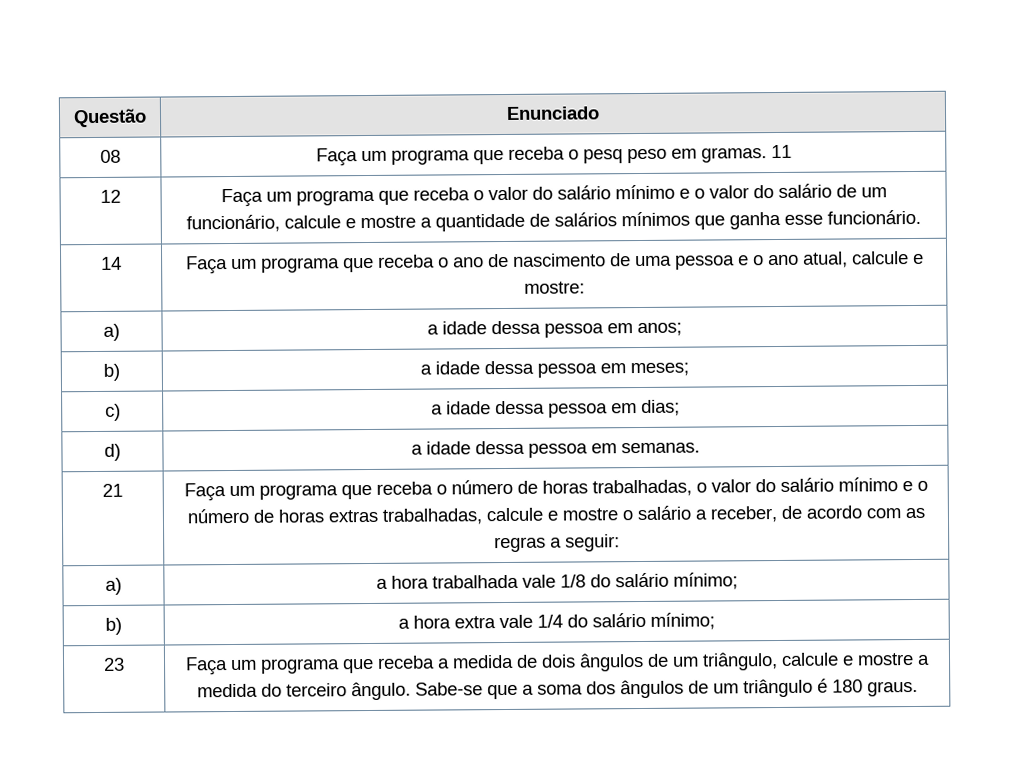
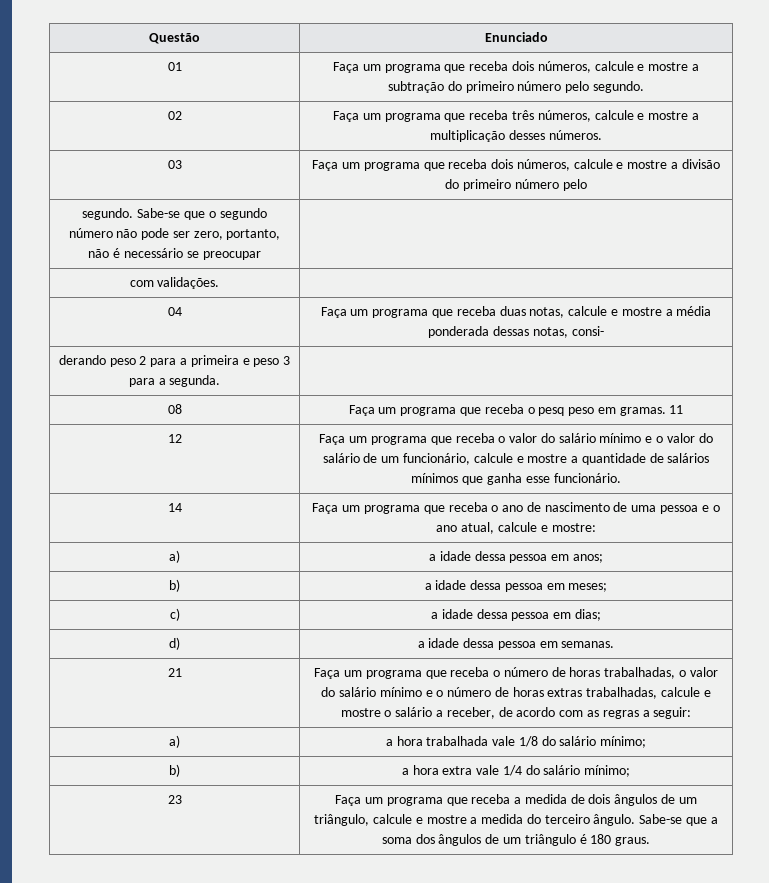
+ 01 | Faça um programa que receba dois números, calcule e mostre a subtração do primeiro número pelo segundo.
+ 02 | Faça um programa que receba três números, calcule e mostre a multiplicação desses números.
+ 03 | Faça um programa que receba dois números, calcule e mostre a divisão do primeiro número pelo
+ segundo. Sabe-se que o segundo número não pode ser zero, portanto, não é necessário se preocupar |
+ com validações. |
+ 04 | Faça um programa que receba duas notas, calcule e mostre a média ponderada dessas notas, consi-
+ derando peso 2 para a primeira e peso 3 para a segunda. |

